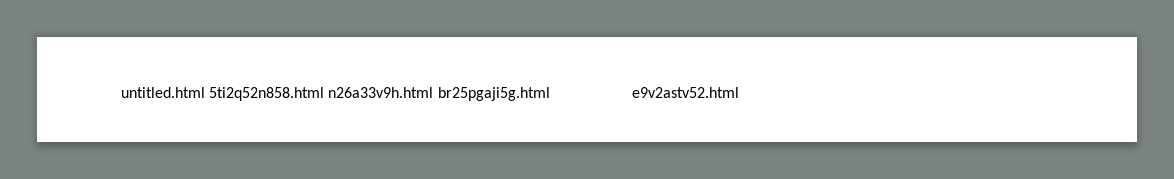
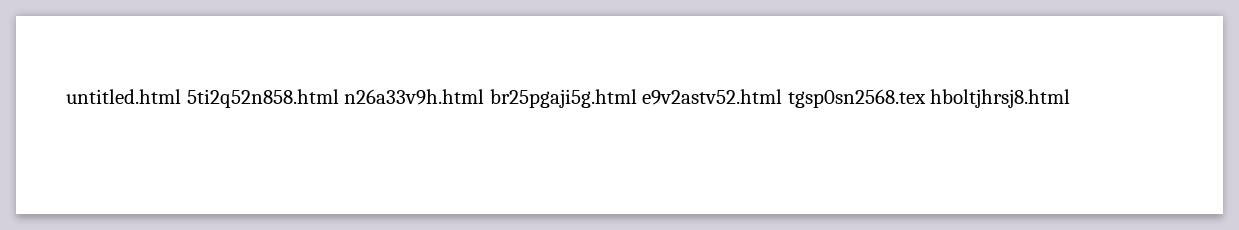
- untitled.html 5ti2q52n858.html n26a33v9h.html br25pgaji5g.html e9v2astv52.html
+ untitled.html 5ti2q52n858.html n26a33v9h.html br25pgaji5g.html e9v2astv52.html tgsp0sn2568.tex hboltjhrsj8.html

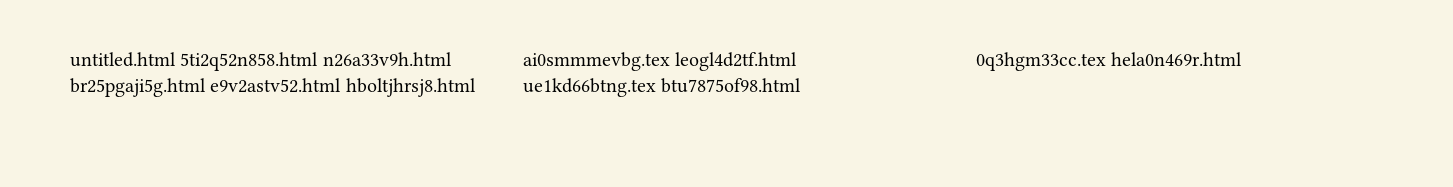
- untitled.html 5ti2q52n858.html n26a33v9h.html br25pgaji5g.html e9v2astv52.html tgsp0sn2568.tex hboltjhrsj8.html
+ untitled.html 5ti2q52n858.html n26a33v9h.html br25pgaji5g.html e9v2astv52.html hboltjhrsj8.html ai0smmmevbg.tex leogl4d2tf.html ue1kd66btng.tex btu7875of98.html 0q3hgm33cc.tex hela0n469r.html

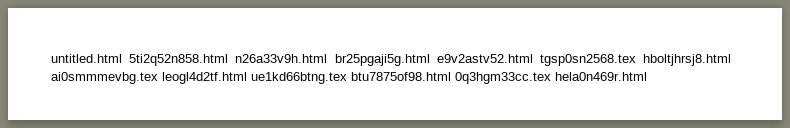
- untitled.html 5ti2q52n858.html n26a33v9h.html br25pgaji5g.html e9v2astv52.html hboltjhrsj8.html ai0smmmevbg.tex leogl4d2tf.html ue1kd66btng.tex btu7875of98.html 0q3hgm33cc.tex hela0n469r.html
+ untitled.html 5ti2q52n858.html n26a33v9h.html br25pgaji5g.html e9v2astv52.html tgsp0sn2568.tex hboltjhrsj8.html ai0smmmevbg.tex leogl4d2tf.html ue1kd66btng.tex btu7875of98.html 0q3hgm33cc.tex hela0n469r.html

